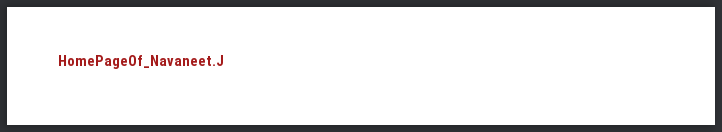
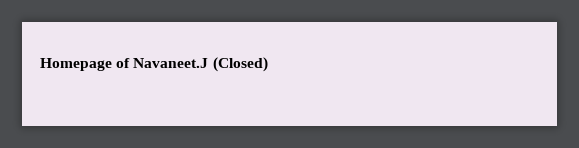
- HomePageOf_Navaneet.J
+ Homepage of Navaneet.J (Closed)

